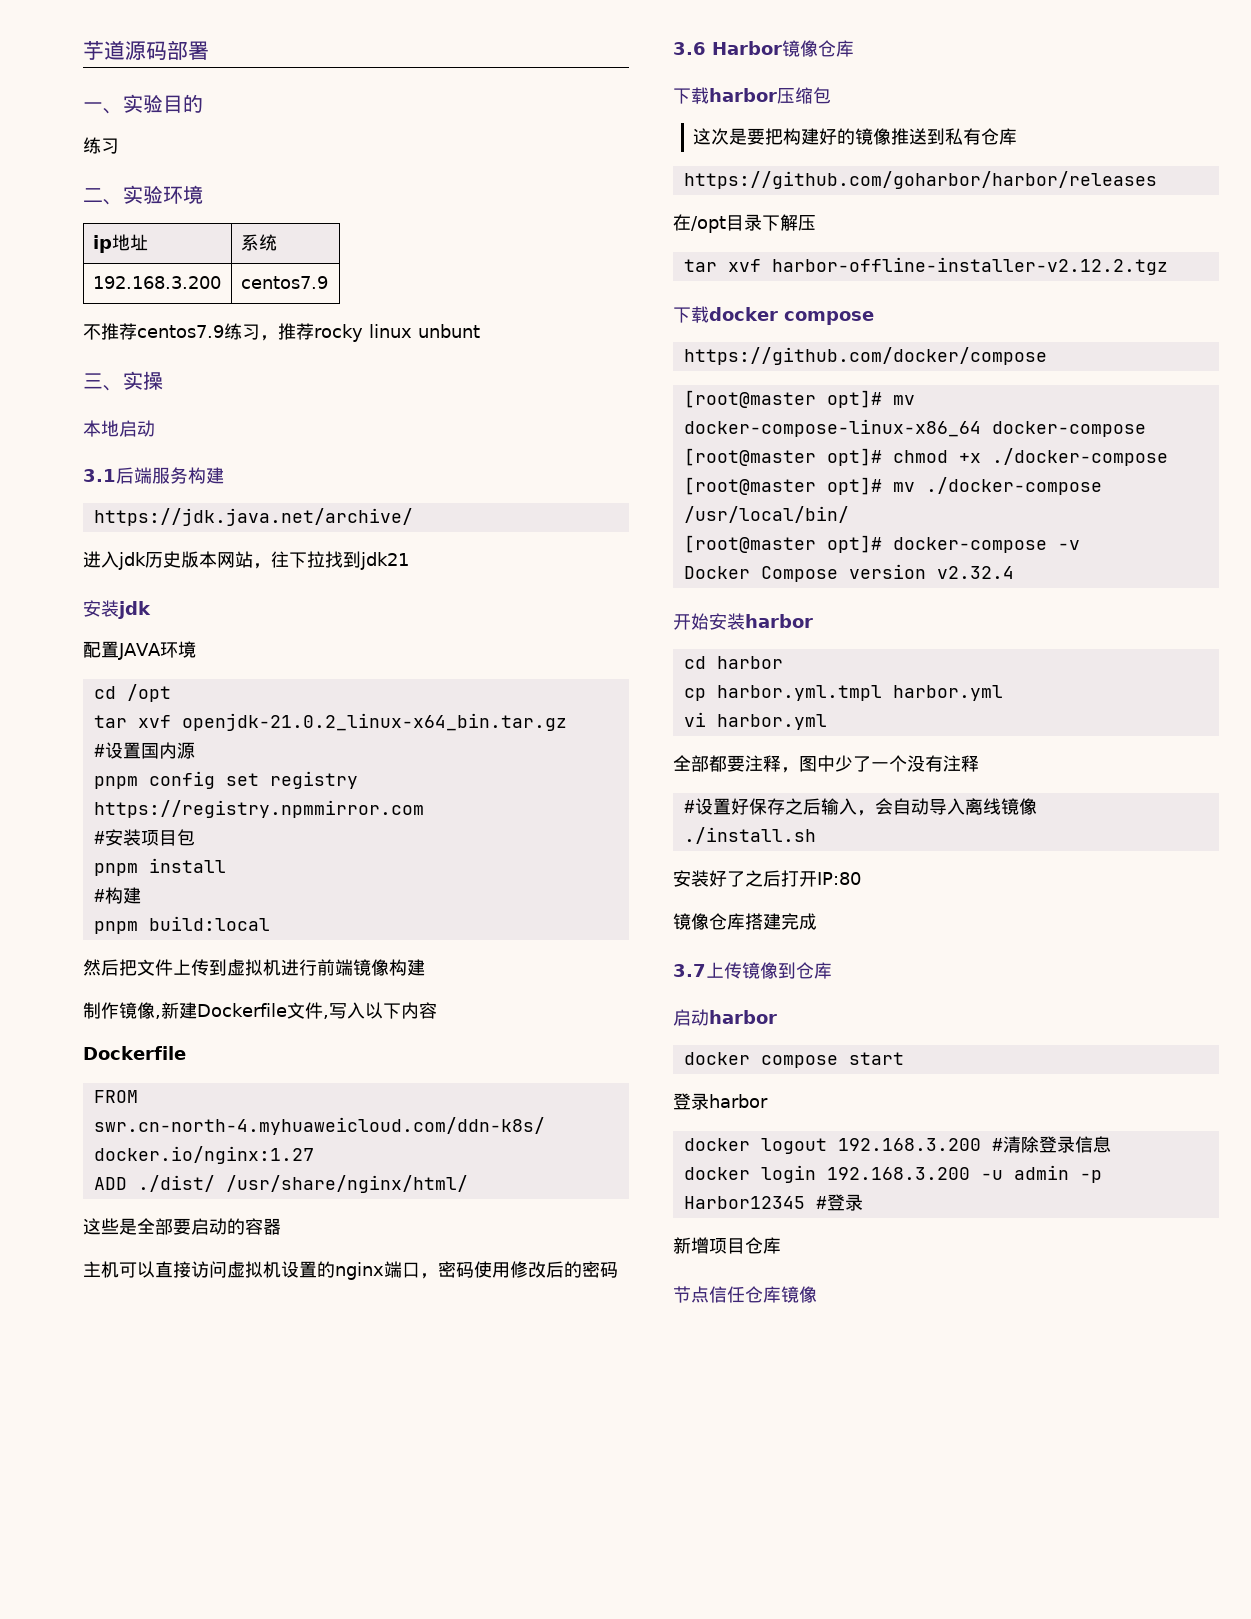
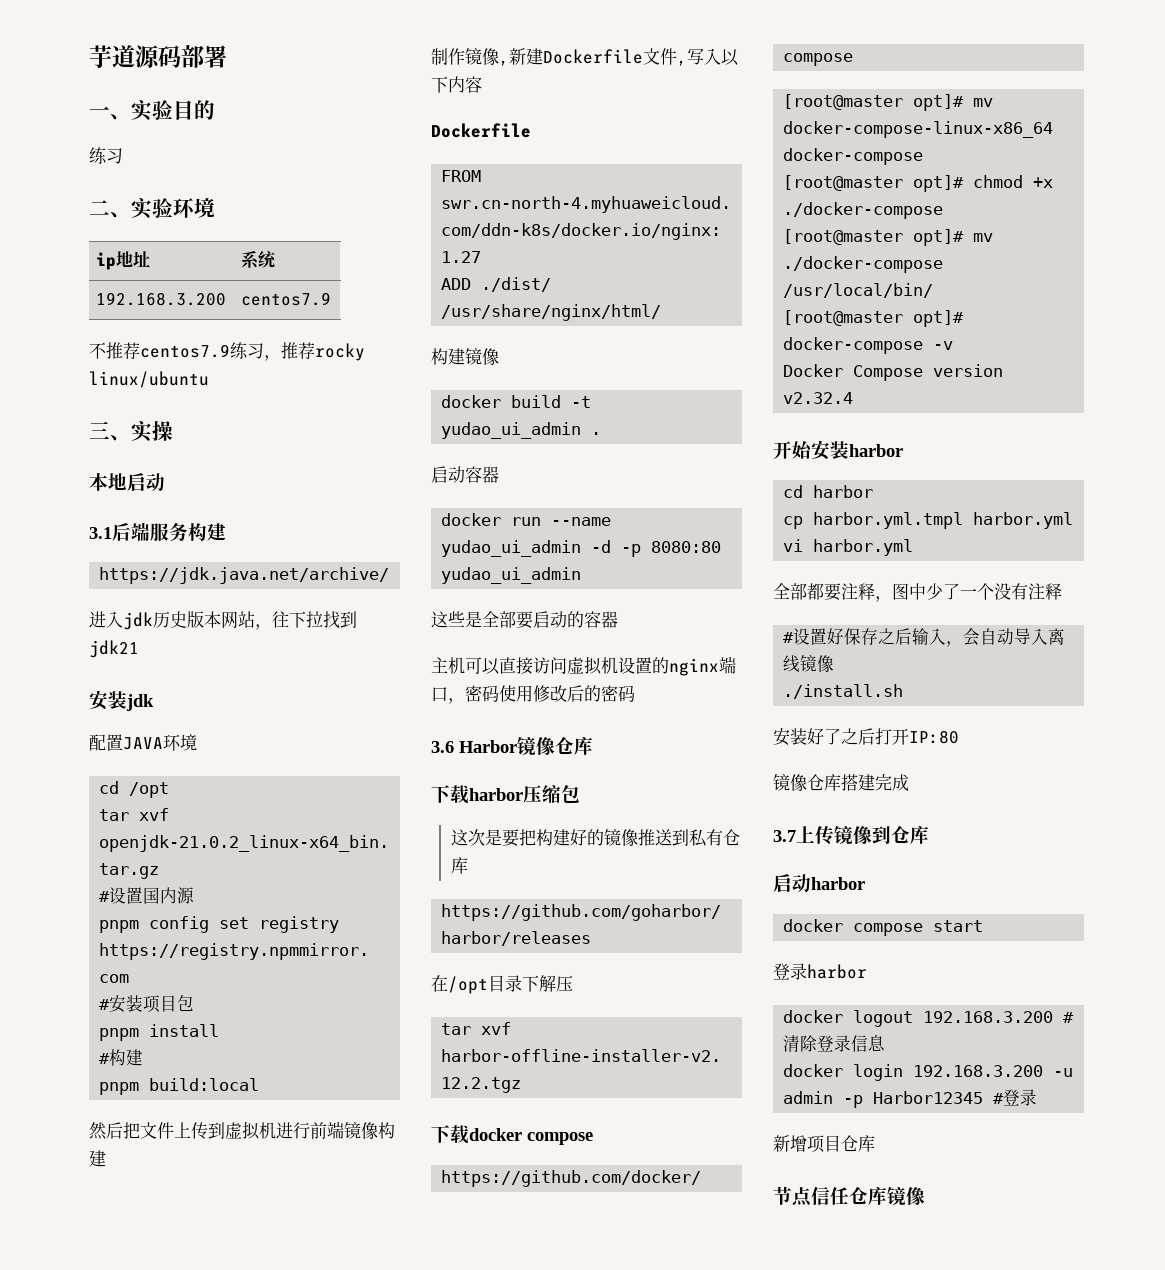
- 不推荐centos7.9练习，推荐rocky linux unbunt
+ 不推荐centos7.9练习，推荐rocky linux/ubuntu
+ 构建镜像
+ docker build -t yudao_ui_admin .
+ 启动容器
+ docker run --name yudao_ui_admin -d -p 8080:80 yudao_ui_admin

